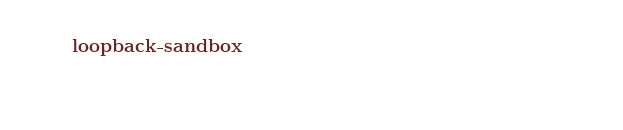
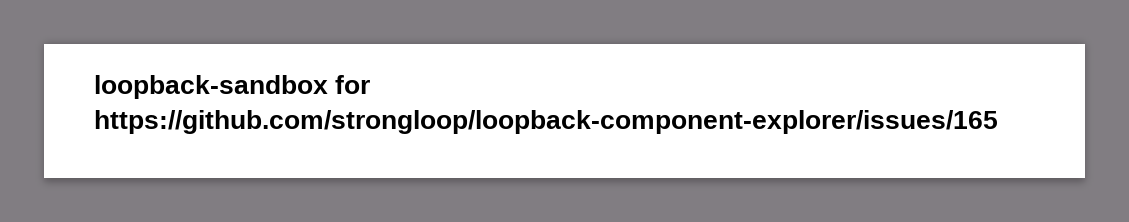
- loopback-sandbox
+ loopback-sandbox for https://github.com/strongloop/loopback-component-explorer/issues/165

